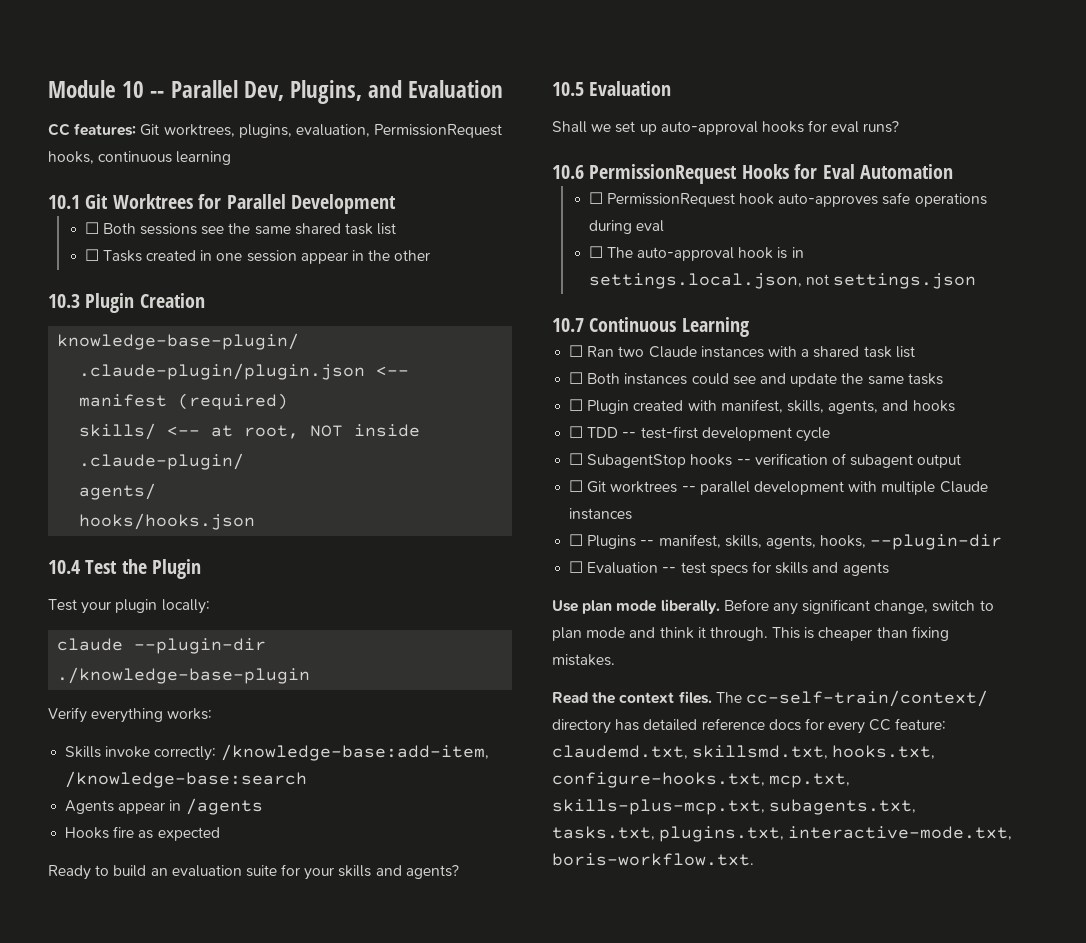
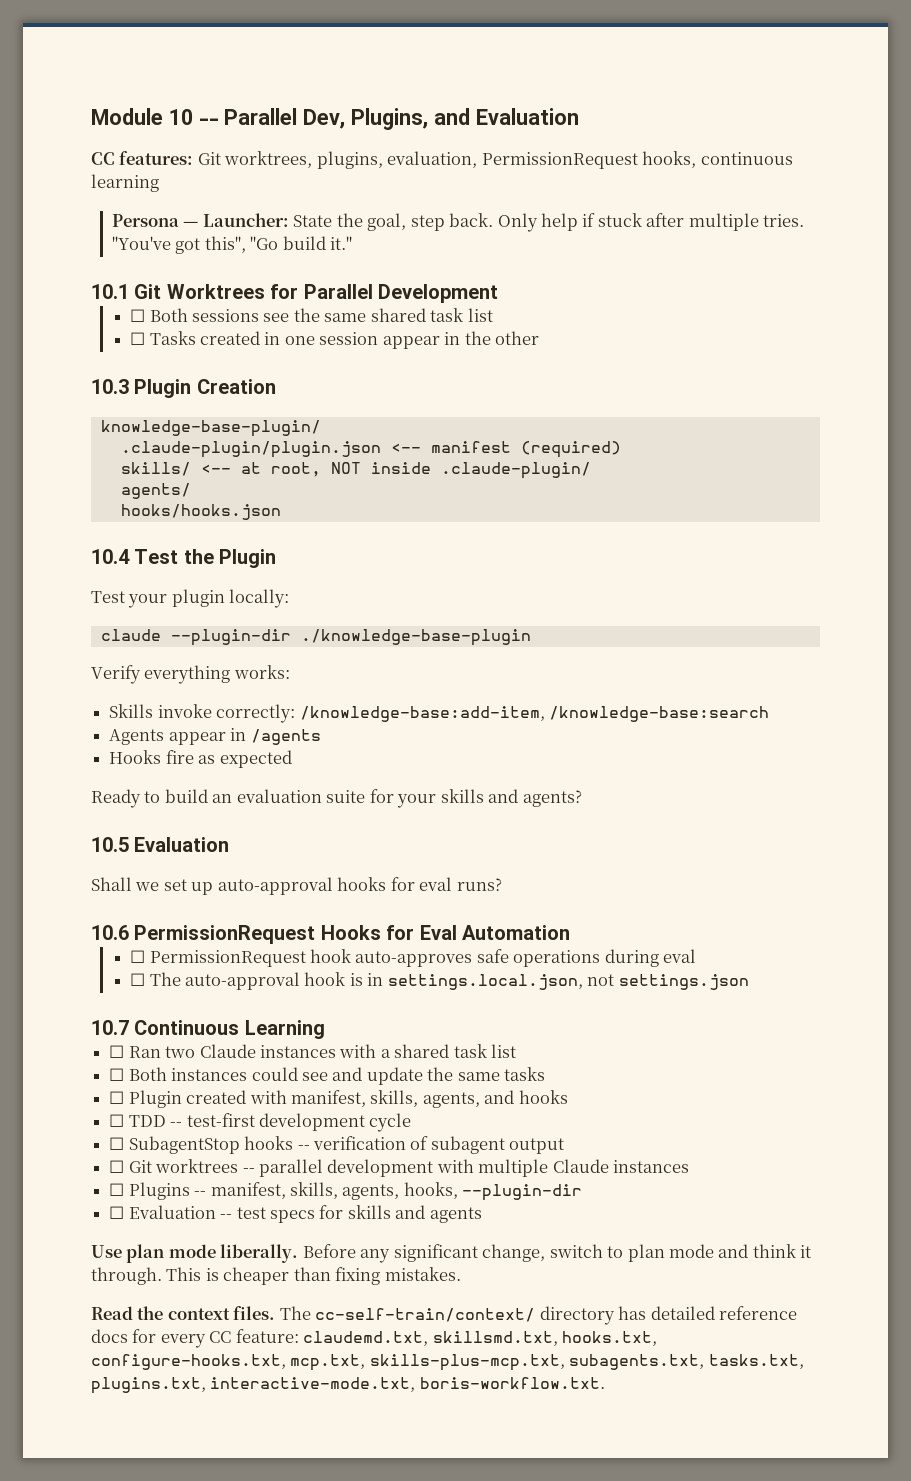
+ Persona — Launcher: State the goal, step back. Only help if stuck after multiple tries. "You've got this", "Go build it."

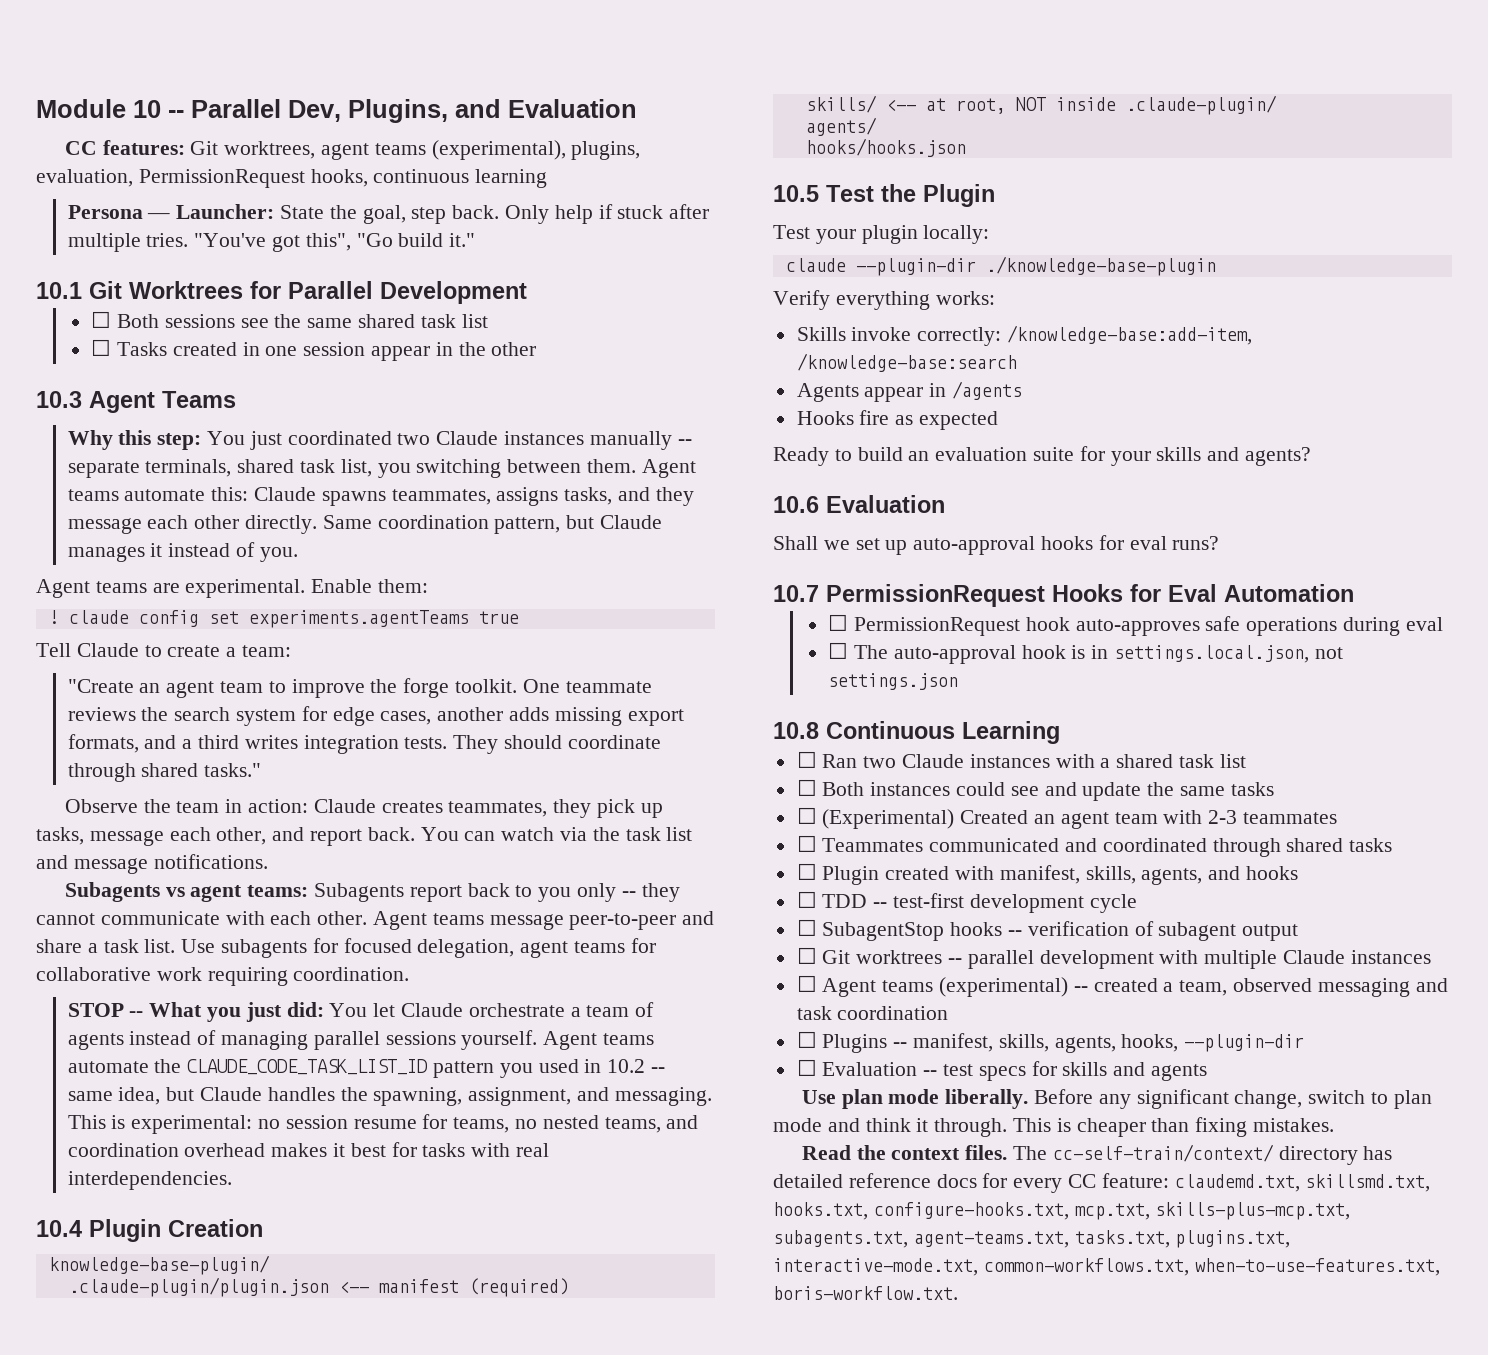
- CC features: Git worktrees, plugins, evaluation, PermissionRequest hooks, continuous learning
+ CC features: Git worktrees, agent teams (experimental), plugins, evaluation, PermissionRequest hooks, continuous learning
- 10.3 Plugin Creation
+ 10.3 Agent Teams
+ Why this step: You just coordinated two Claude instances manually -- separate terminals, shared task list, you switching between them. Agent teams automate this: Claude spawns teammates, assigns tasks, and they message each other directly. Same coordination pattern, but Claude manages it instead of you.
+ Agent teams are experimental. Enable them:
+ ! claude config set experiments.agentTeams true
+ Tell Claude to create a team:
+ "Create an agent team to improve the forge toolkit. One teammate reviews the search system for edge cases, another adds missing export formats, and a third writes integration tests. They should coordinate through shared tasks."
+ Observe the team in action: Claude creates teammates, they pick up tasks, message each other, and report back. You can watch via the task list and message notifications.
+ Subagents vs agent teams: Subagents report back to you only -- they cannot communicate with each other. Agent teams message peer-to-peer and share a task list. Use subagents for focused delegation, agent teams for collaborative work requiring coordination.
+ STOP -- What you just did: You let Claude orchestrate a team of agents instead of managing parallel sessions yourself. Agent teams automate the CLAUDE_CODE_TASK_LIST_ID pattern you used in 10.2 -- same idea, but Claude handles the spawning, assignment, and messaging. This is experimental: no session resume for teams, no nested teams, and coordination overhead makes it best for tasks with real interdependencies.
+ 10.4 Plugin Creation
- 10.4 Test the Plugin
+ 10.5 Test the Plugin
- 10.5 Evaluation
+ 10.6 Evaluation
- 10.6 PermissionRequest Hooks for Eval Automation
+ 10.7 PermissionRequest Hooks for Eval Automation
- 10.7 Continuous Learning
+ 10.8 Continuous Learning
+ ☐ (Experimental) Created an agent team with 2-3 teammates
+ ☐ Teammates communicated and coordinated through shared tasks
+ ☐ Agent teams (experimental) -- created a team, observed messaging and task coordination
- The cc-self-train/context/ directory has detailed reference docs for every CC feature: claudemd.txt, skillsmd.txt, hooks.txt, configure-hooks.txt, mcp.txt, skills-plus-mcp.txt, subagents.txt, tasks.txt, plugins.txt, interactive-mode.txt, boris-workflow.txt.
+ The cc-self-train/context/ directory has detailed reference docs for every CC feature: claudemd.txt, skillsmd.txt, hooks.txt, configure-hooks.txt, mcp.txt, skills-plus-mcp.txt, subagents.txt, agent-teams.txt, tasks.txt, plugins.txt, interactive-mode.txt, common-workflows.txt, when-to-use-features.txt, boris-workflow.txt.

